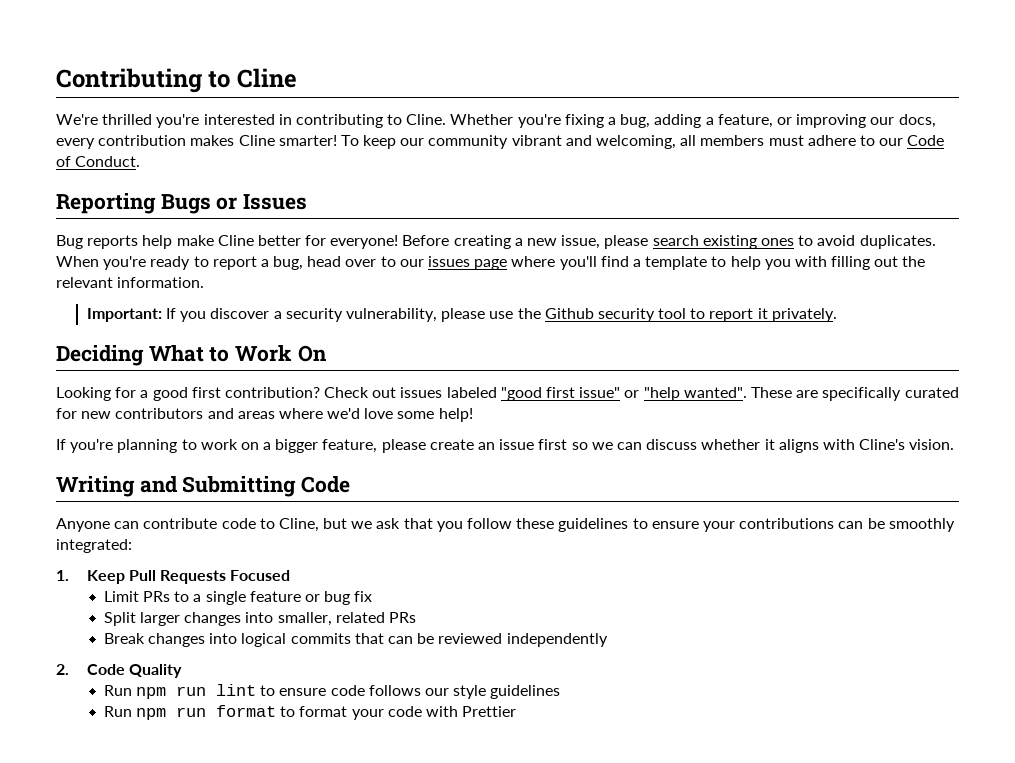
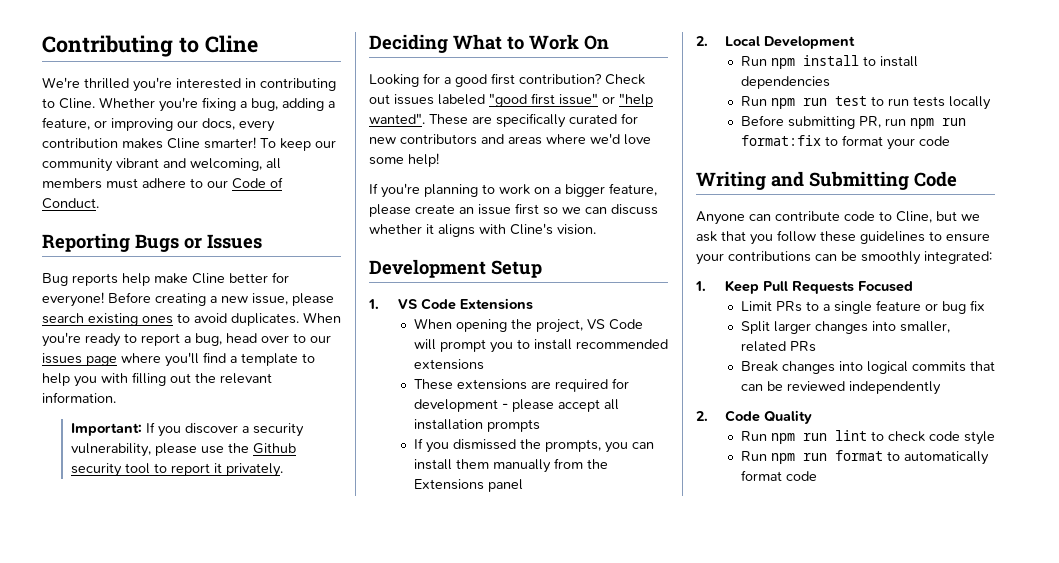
+ Development Setup
+ 1. VS Code Extensions
+ When opening the project, VS Code will prompt you to install recommended extensions
+ These extensions are required for development - please accept all installation prompts
+ If you dismissed the prompts, you can install them manually from the Extensions panel
+ 2. Local Development
+ Run npm install to install dependencies
+ Run npm run test to run tests locally
+ Before submitting PR, run npm run format:fix to format your code
- Run npm run lint to ensure code follows our style guidelines
+ Run npm run lint to check code style
- Run npm run format to format your code with Prettier
+ Run npm run format to automatically format code

